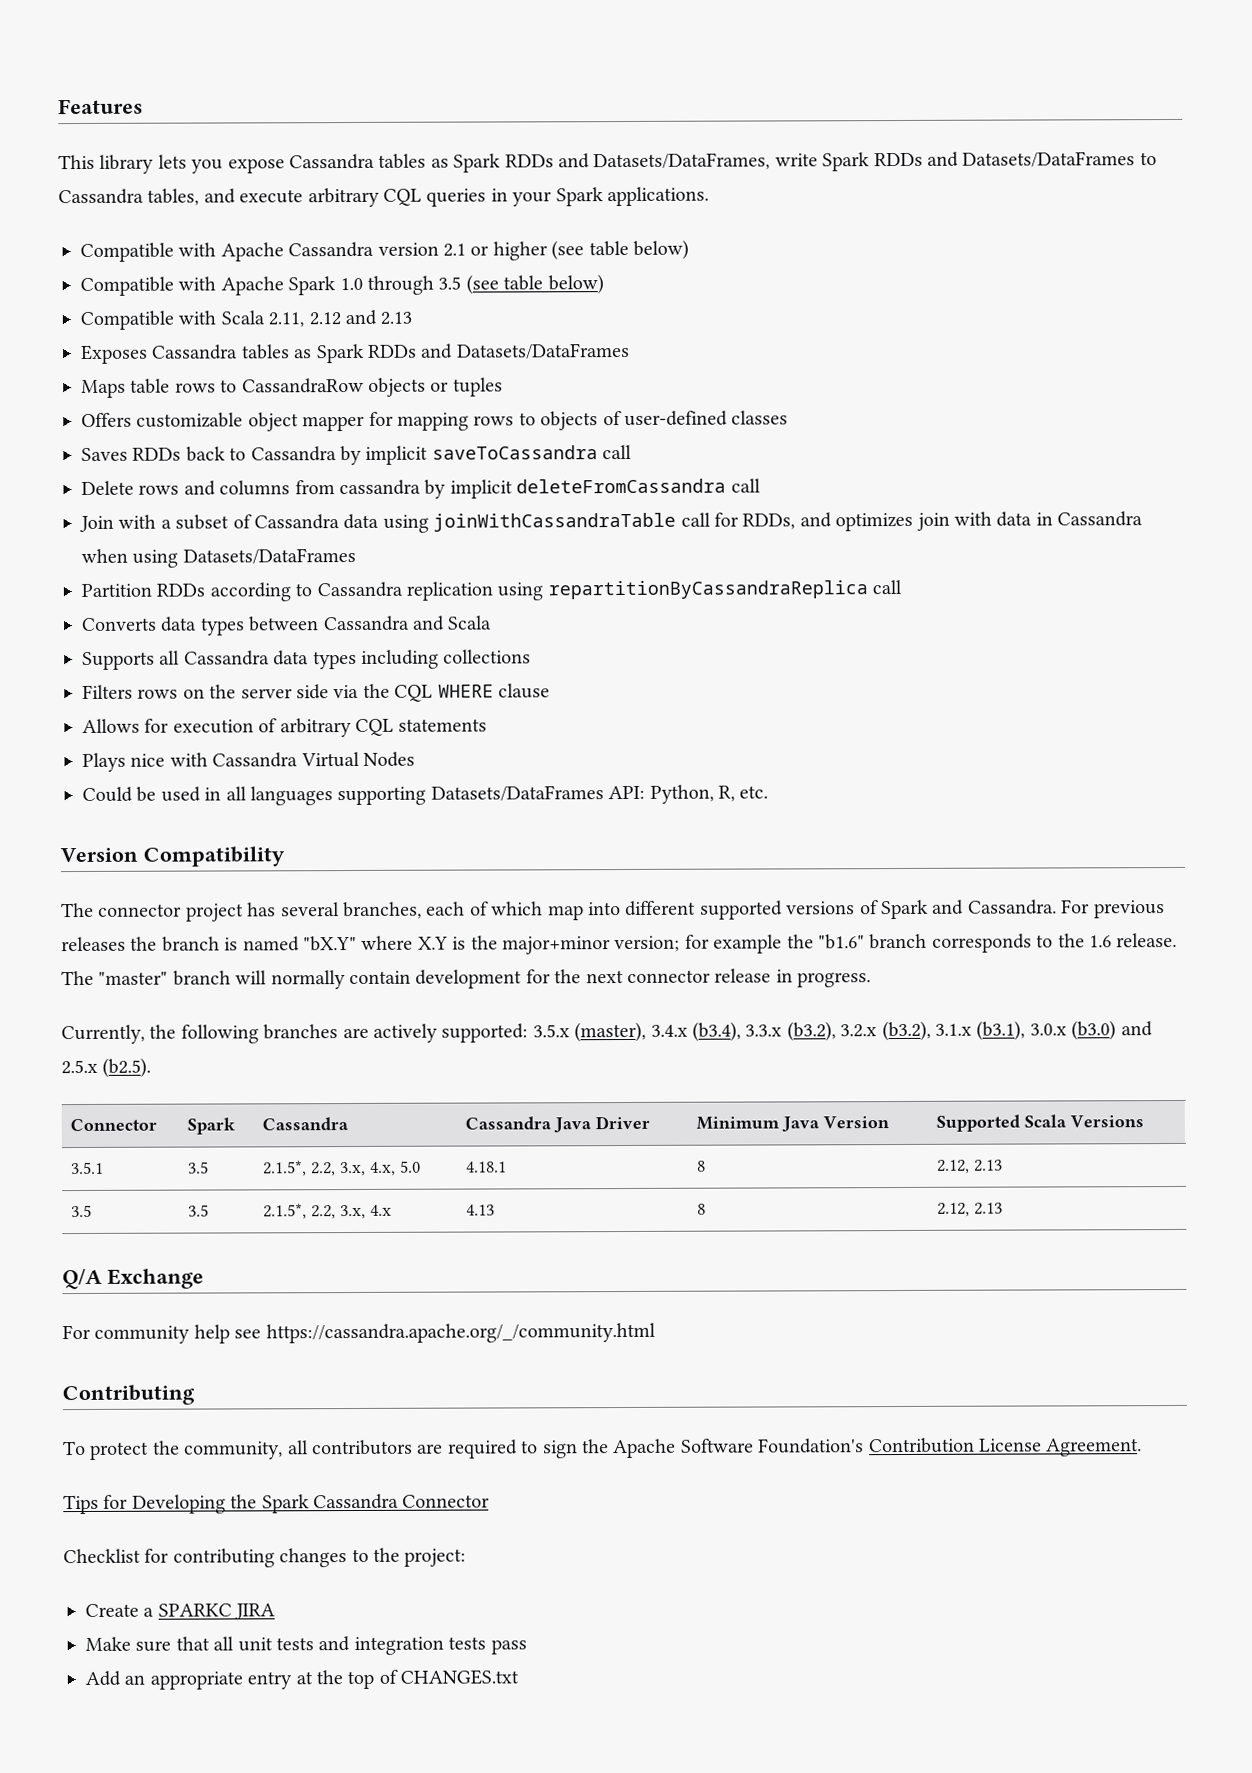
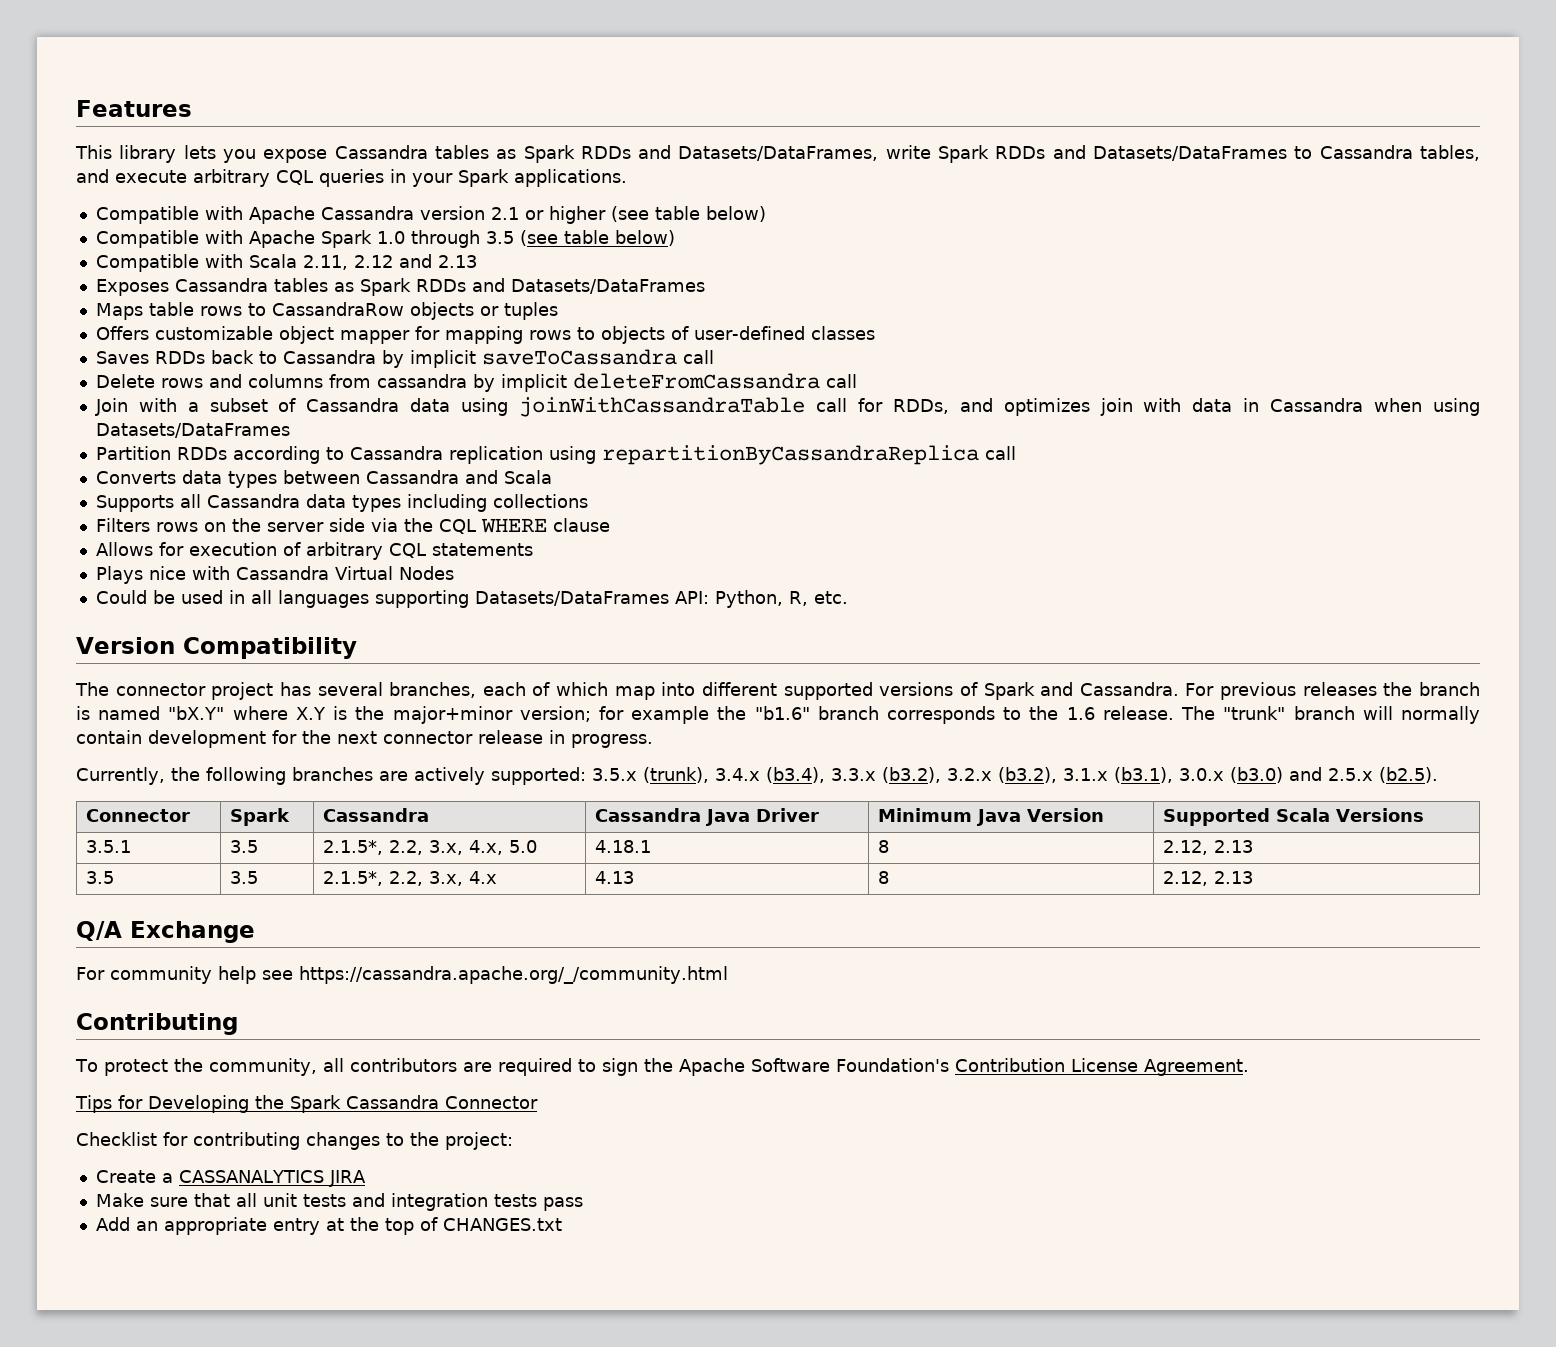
- The "master" branch will normally contain development for the next connector release in progress.
+ The "trunk" branch will normally contain development for the next connector release in progress.
- Currently, the following branches are actively supported: 3.5.x (master), 3.4.x (b3.4), 3.3.x (b3.2), 3.2.x (b3.2), 3.1.x (b3.1), 3.0.x (b3.0) and 2.5.x (b2.5).
+ Currently, the following branches are actively supported: 3.5.x (trunk), 3.4.x (b3.4), 3.3.x (b3.2), 3.2.x (b3.2), 3.1.x (b3.1), 3.0.x (b3.0) and 2.5.x (b2.5).
- Create a SPARKC JIRA
+ Create a CASSANALYTICS JIRA

